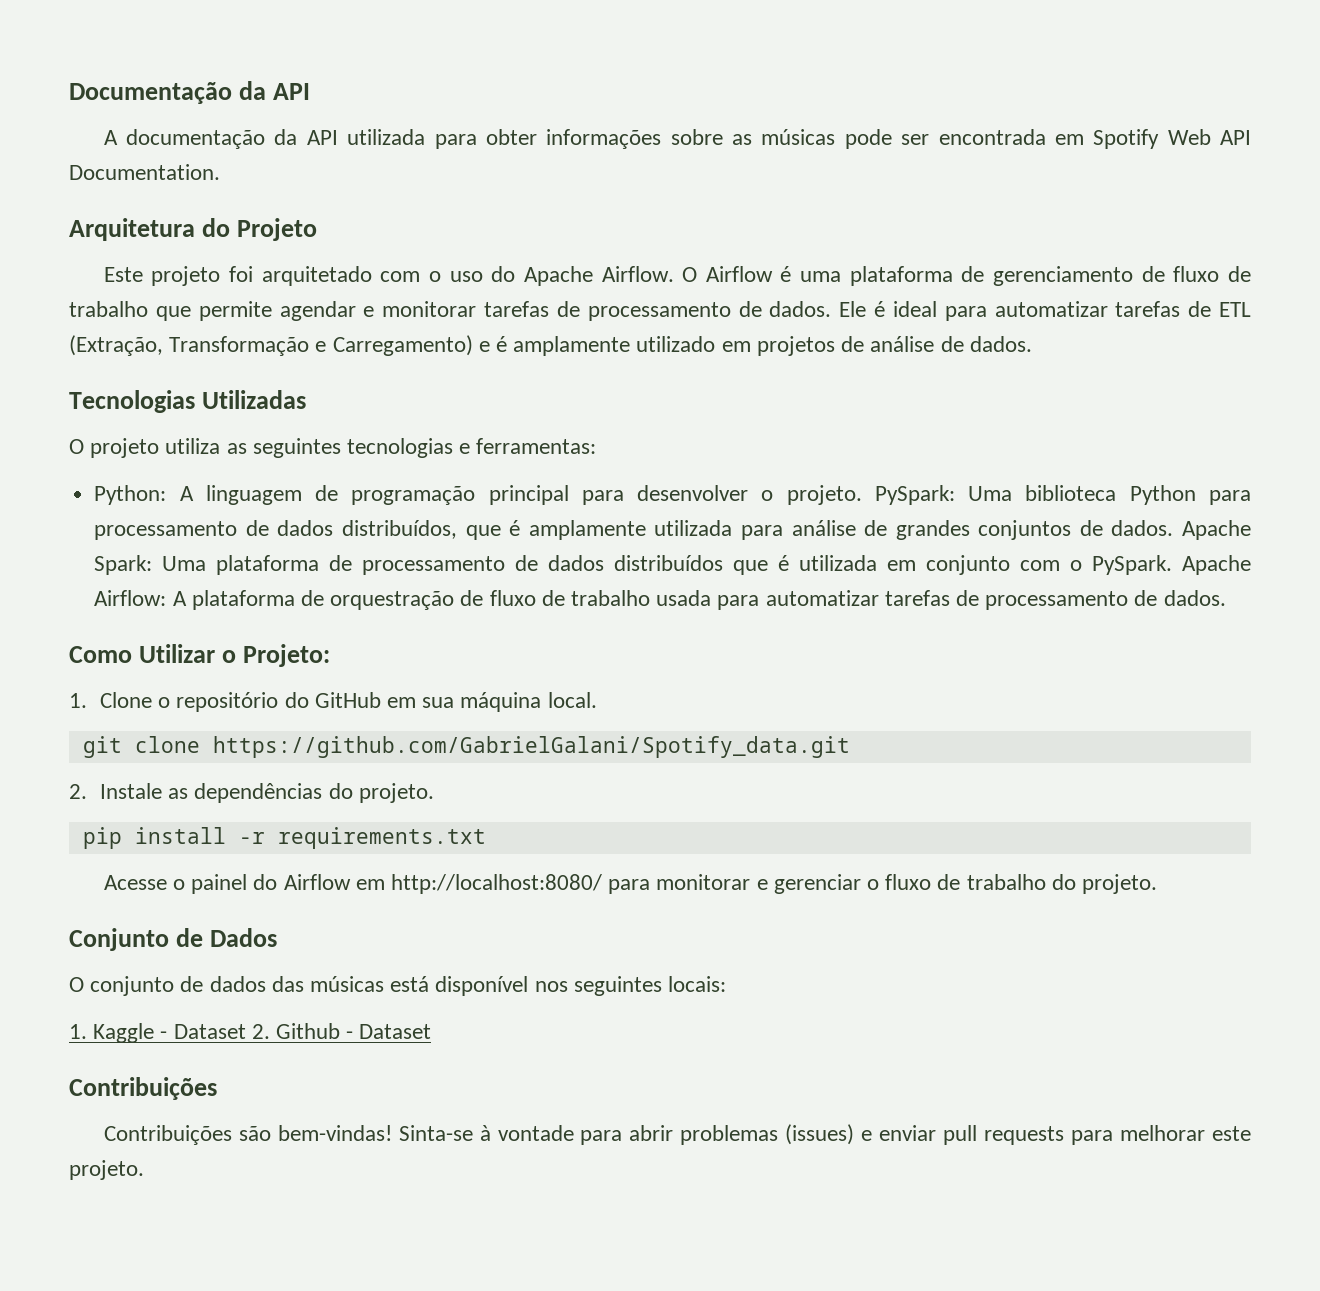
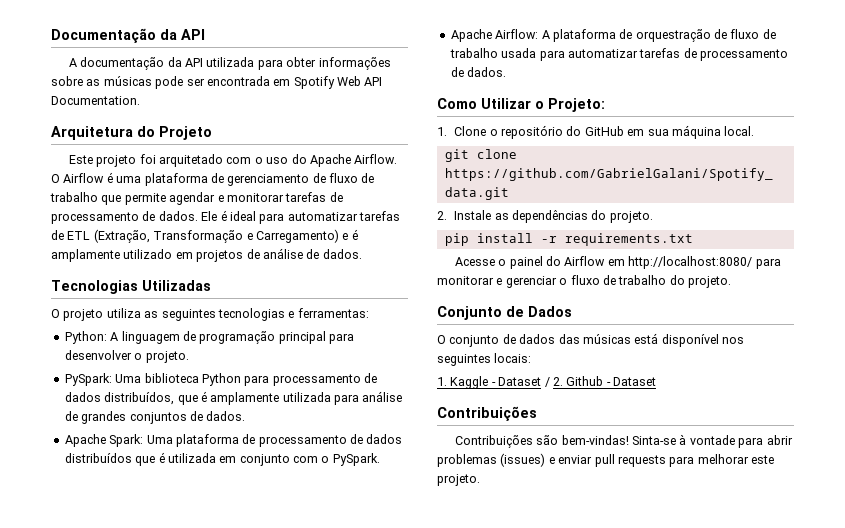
- A linguagem de programação principal para desenvolver o projeto. PySpark:
+ A linguagem de programação principal para desenvolver o projeto.
+ PySpark:
- Uma biblioteca Python para processamento de dados distribuídos, que é amplamente utilizada para análise de grandes conjuntos de dados. Apache Spark:
+ Uma biblioteca Python para processamento de dados distribuídos, que é amplamente utilizada para análise de grandes conjuntos de dados.
+ Apache Spark:
- Uma plataforma de processamento de dados distribuídos que é utilizada em conjunto com o PySpark. Apache Airflow:
+ Uma plataforma de processamento de dados distribuídos que é utilizada em conjunto com o PySpark.
+ Apache Airflow:
- 1. Kaggle - Dataset 2. Github - Dataset
+ 1. Kaggle - Dataset / 2. Github - Dataset

